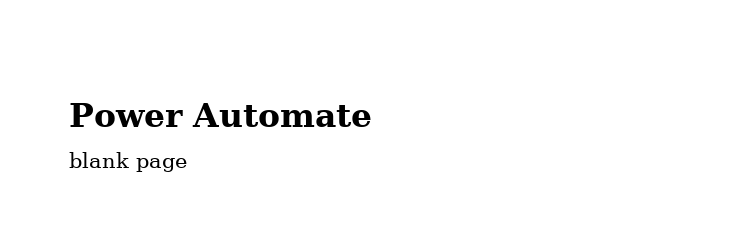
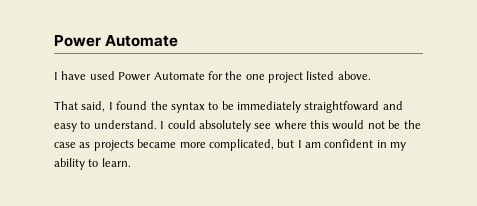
- blank page
+ I have used Power Automate for the one project listed above.
+ That said, I found the syntax to be immediately straightfoward and easy to understand. I could absolutely see where this would not be the case as projects became more complicated, but I am confident in my ability to learn.

